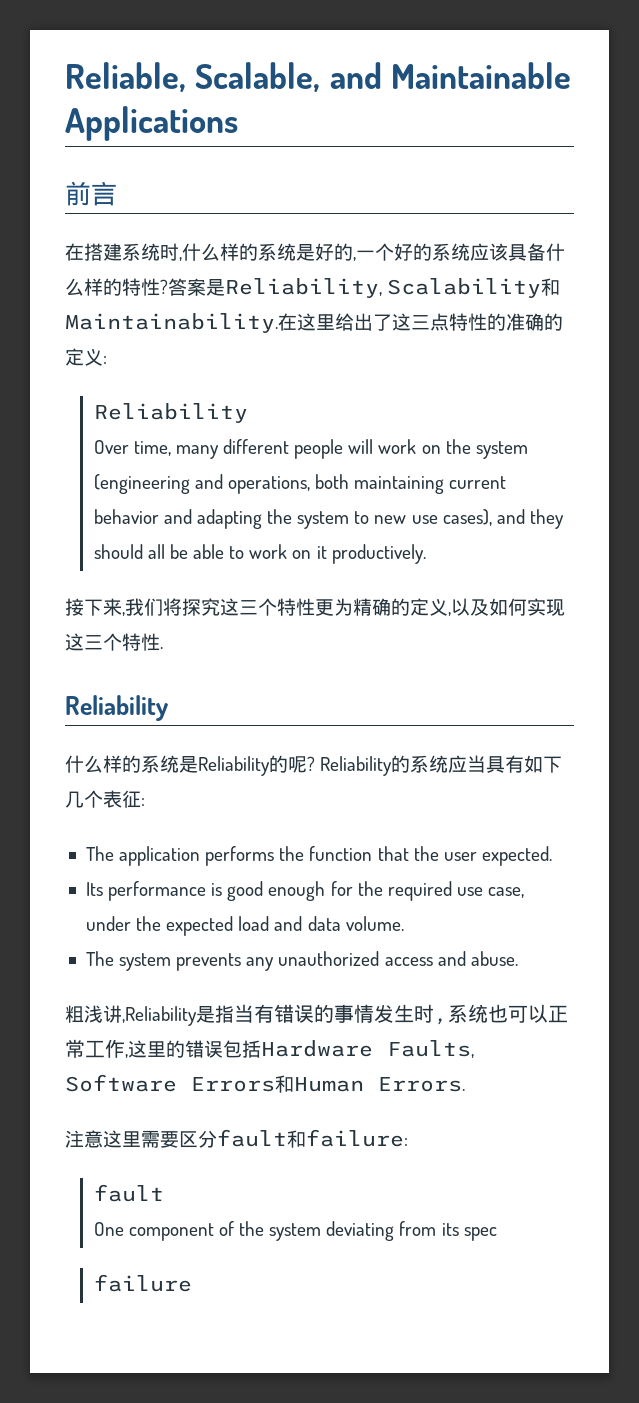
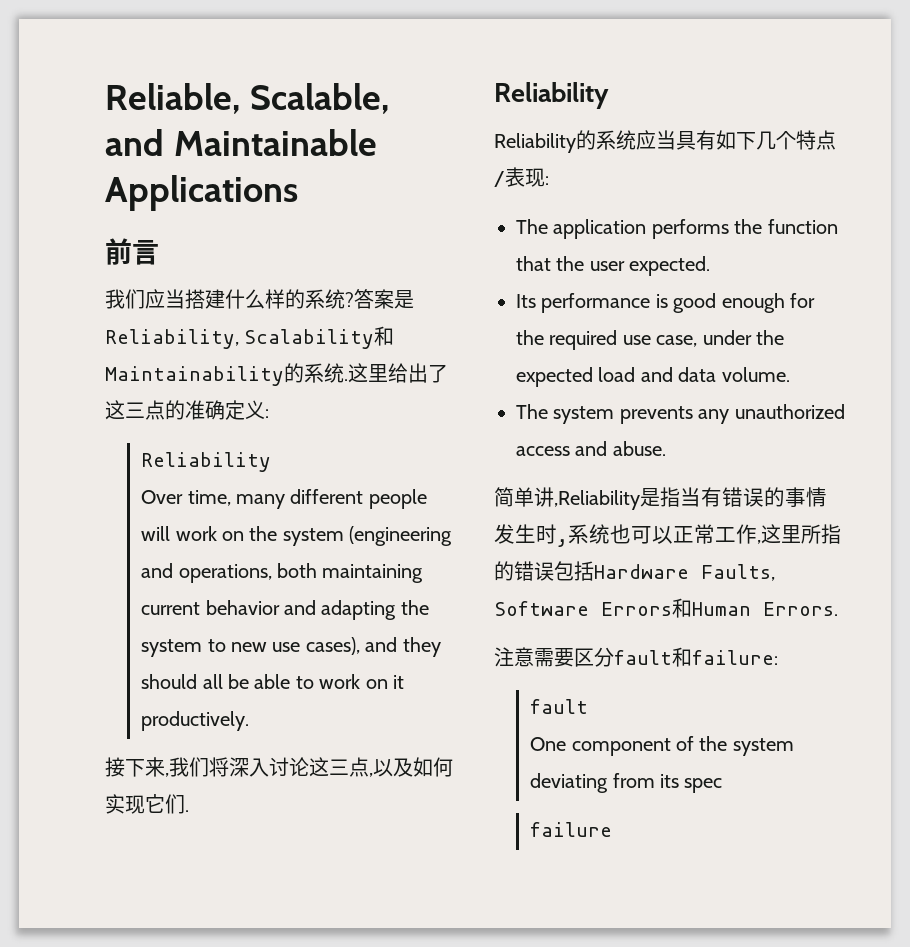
- 在搭建系统时,什么样的系统是好的,一个好的系统应该具备什么样的特性?
+ 我们应当搭建什么样的系统?
- 答案是Reliability, Scalability和Maintainability.在这里给出了这三点特性的准确的定义:
+ 答案是Reliability, Scalability和Maintainability的系统.这里给出了这三点的准确定义:
- 接下来,我们将探究这三个特性更为精确的定义,以及如何实现这三个特性.
+ 接下来,我们将深入讨论这三点,以及如何实现它们.
- 什么样的系统是Reliability的呢? Reliability的系统应当具有如下几个表征:
+ Reliability的系统应当具有如下几个特点/表现:
- 粗浅讲,Reliability是指当有错误的事情发生时,系统也可以正常工作,这里的错误包括Hardware Faults, Software Errors和Human Errors.
+ 简单讲,Reliability是指当有错误的事情发生时,系统也可以正常工作,这里所指的错误包括Hardware Faults, Software Errors和Human Errors.
- 注意这里需要区分fault和failure:
+ 注意需要区分fault和failure:

